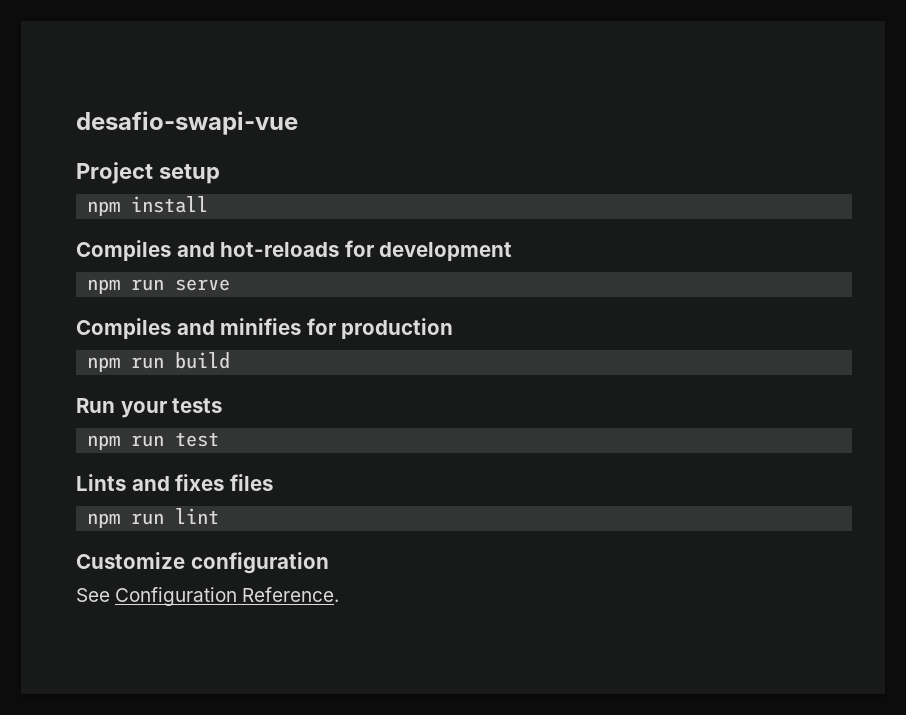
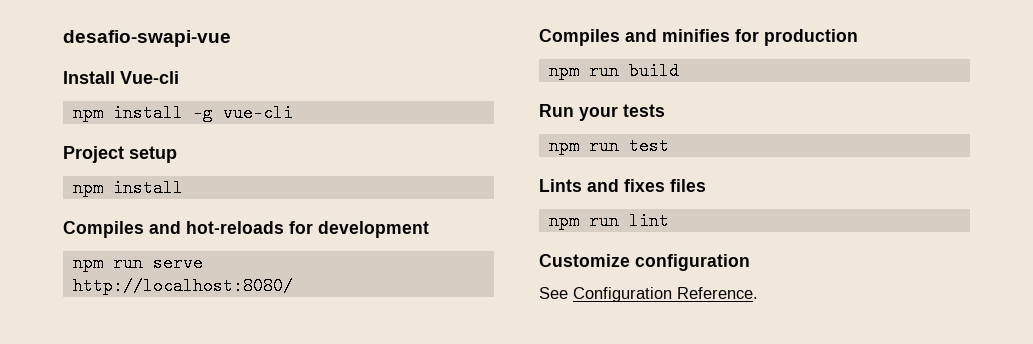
+ Install Vue-cli
+ npm install -g vue-cli
+ http://localhost:8080/

